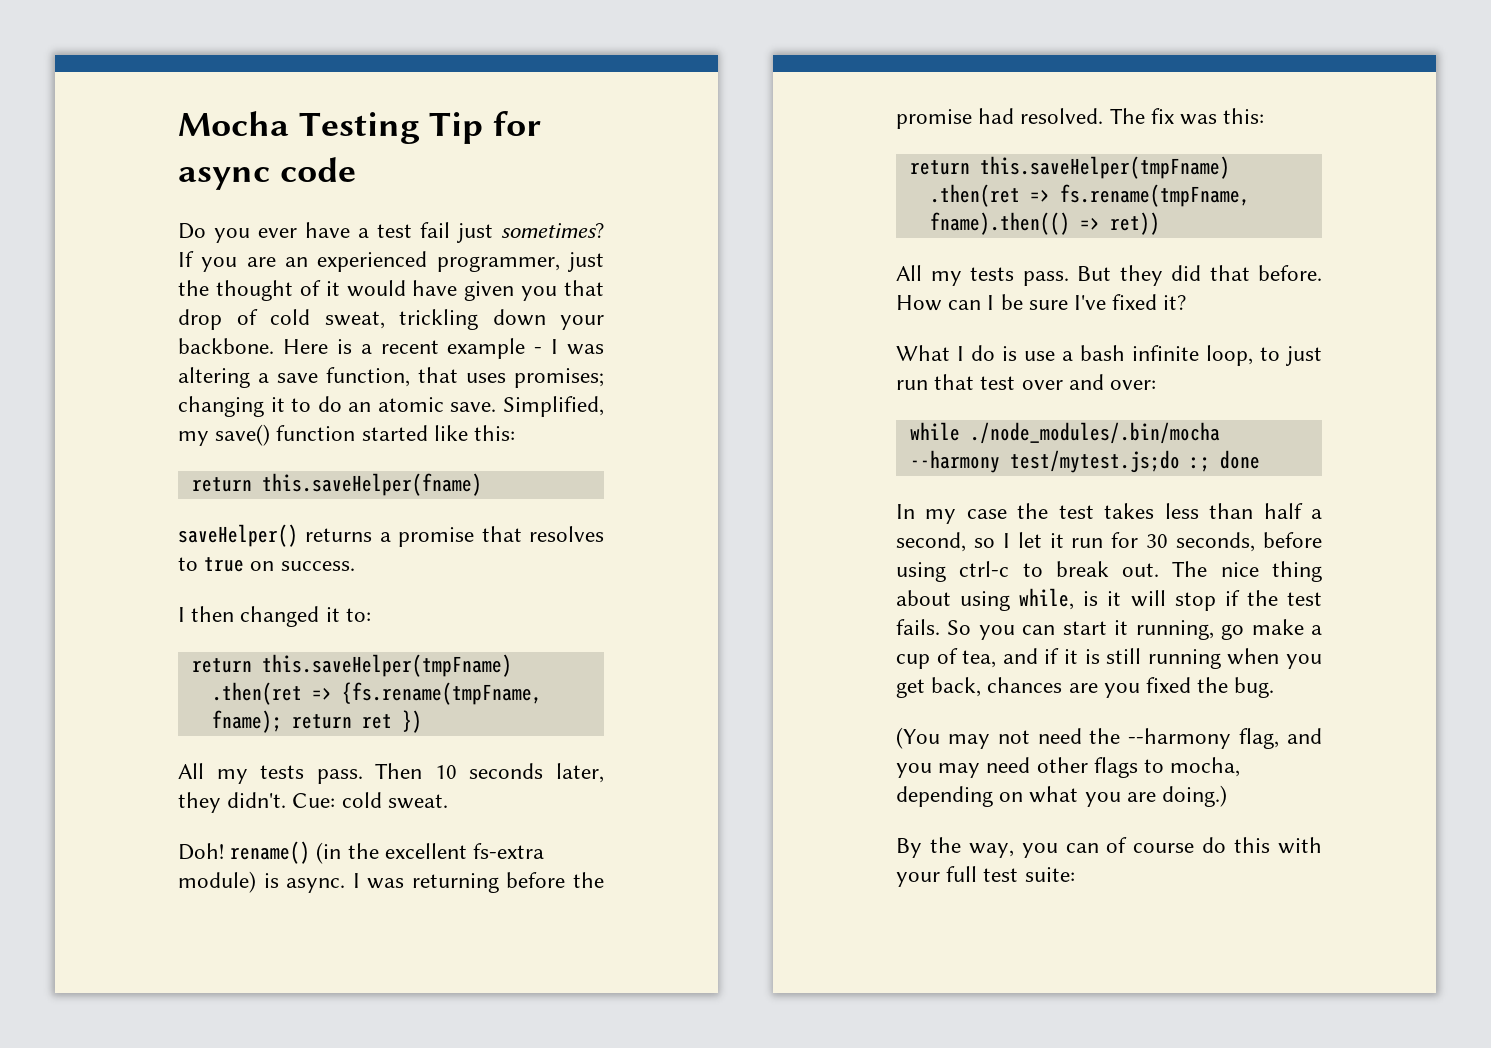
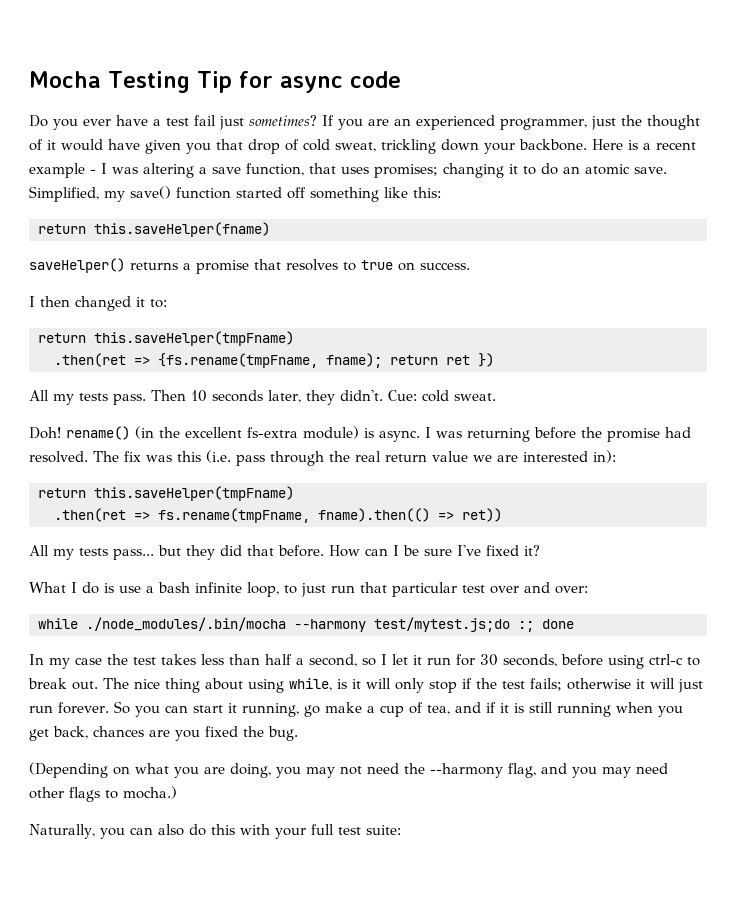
- Simplified, my save() function started like this:
+ Simplified, my save() function started off something like this:
- The fix was this:
+ The fix was this (i.e. pass through the real return value we are interested in):
- All my tests pass. But they did that before.
+ All my tests pass... but they did that before.
- What I do is use a bash infinite loop, to just run that test over and over:
+ What I do is use a bash infinite loop, to just run that particular test over and over:
- The nice thing about using while, is it will stop if the test fails.
+ The nice thing about using while, is it will only stop if the test fails; otherwise it will just run forever.
- (You may not need the --harmony flag, and you may need other flags to mocha, depending on what you are doing.)
- By the way, you can of course do this with your full test suite:
+ (Depending on what you are doing, you may not need the --harmony flag, and you may need other flags to mocha.)
+ Naturally, you can also do this with your full test suite:

